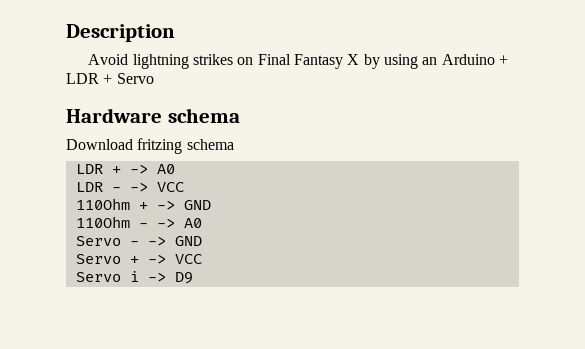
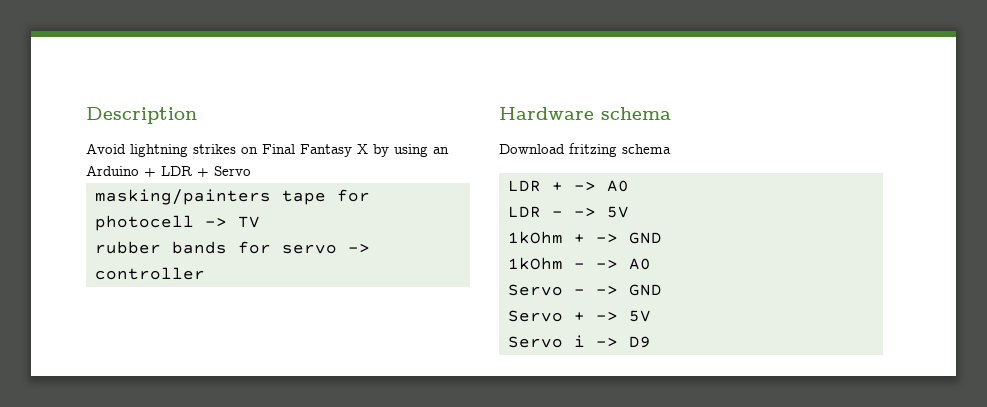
+ masking/painters tape for photocell -> TV
+ rubber bands for servo -> controller
- LDR - -> VCC
- 110Ohm + -> GND
+ LDR - -> 5V
+ 1kOhm + -> GND
- 110Ohm - -> A0
+ 1kOhm - -> A0
- Servo + -> VCC
+ Servo + -> 5V

